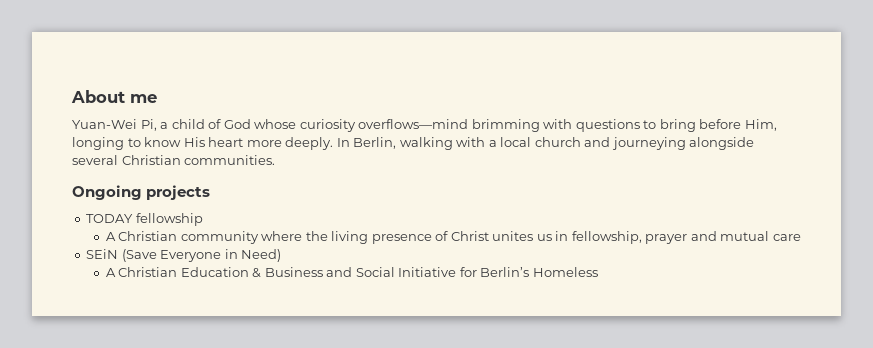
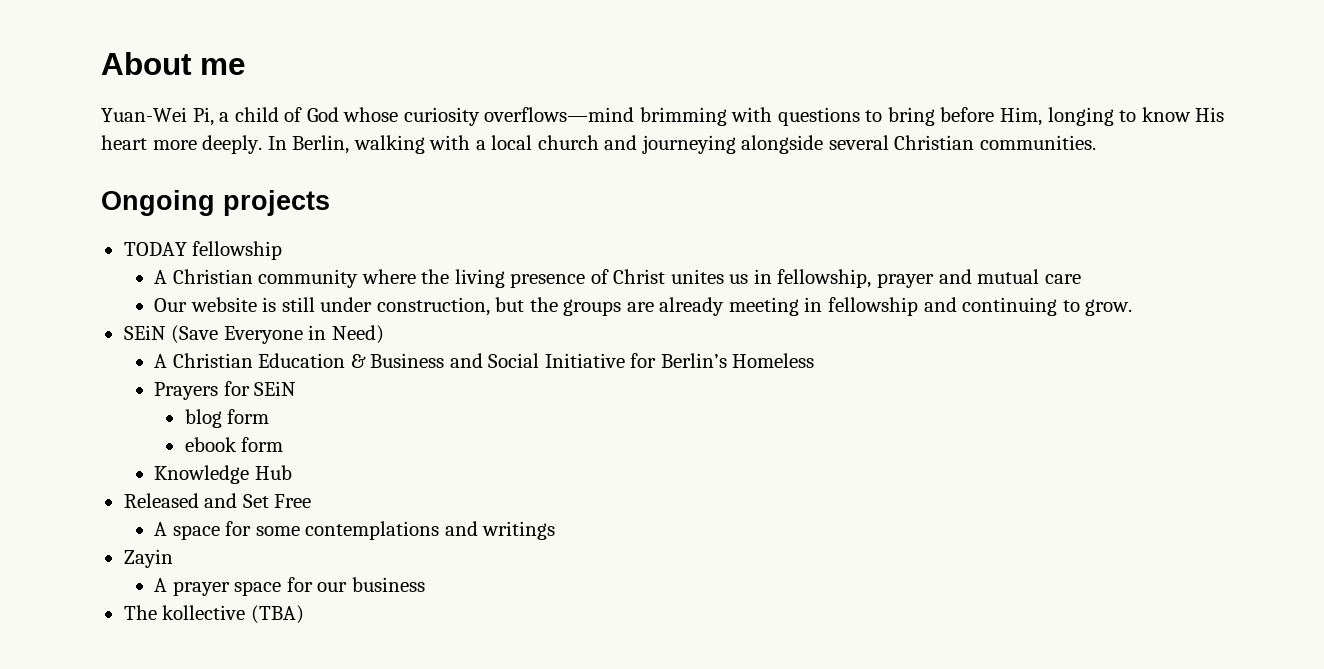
+ Our website is still under construction, but the groups are already meeting in fellowship and continuing to grow.
+ Prayers for SEiN
+ blog form
+ ebook form
+ Knowledge Hub
+ Released and Set Free
+ A space for some contemplations and writings
+ Zayin
+ A prayer space for our business
+ The kollective (TBA)

